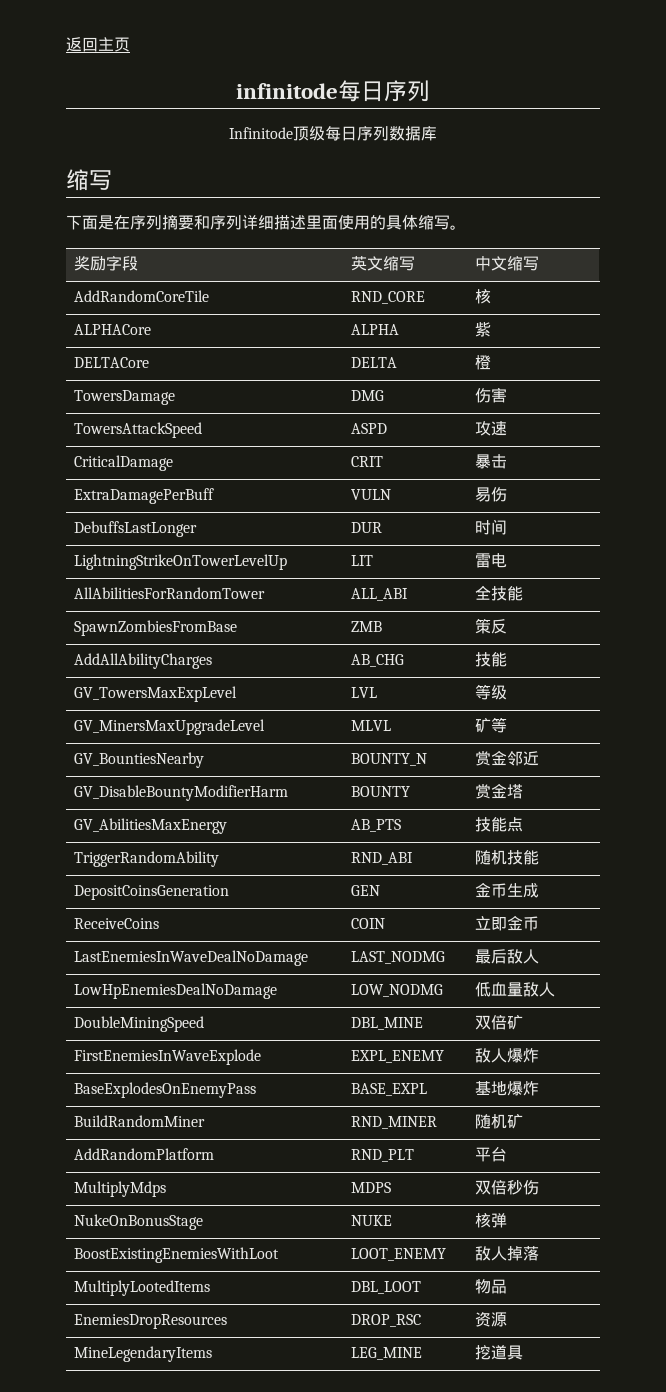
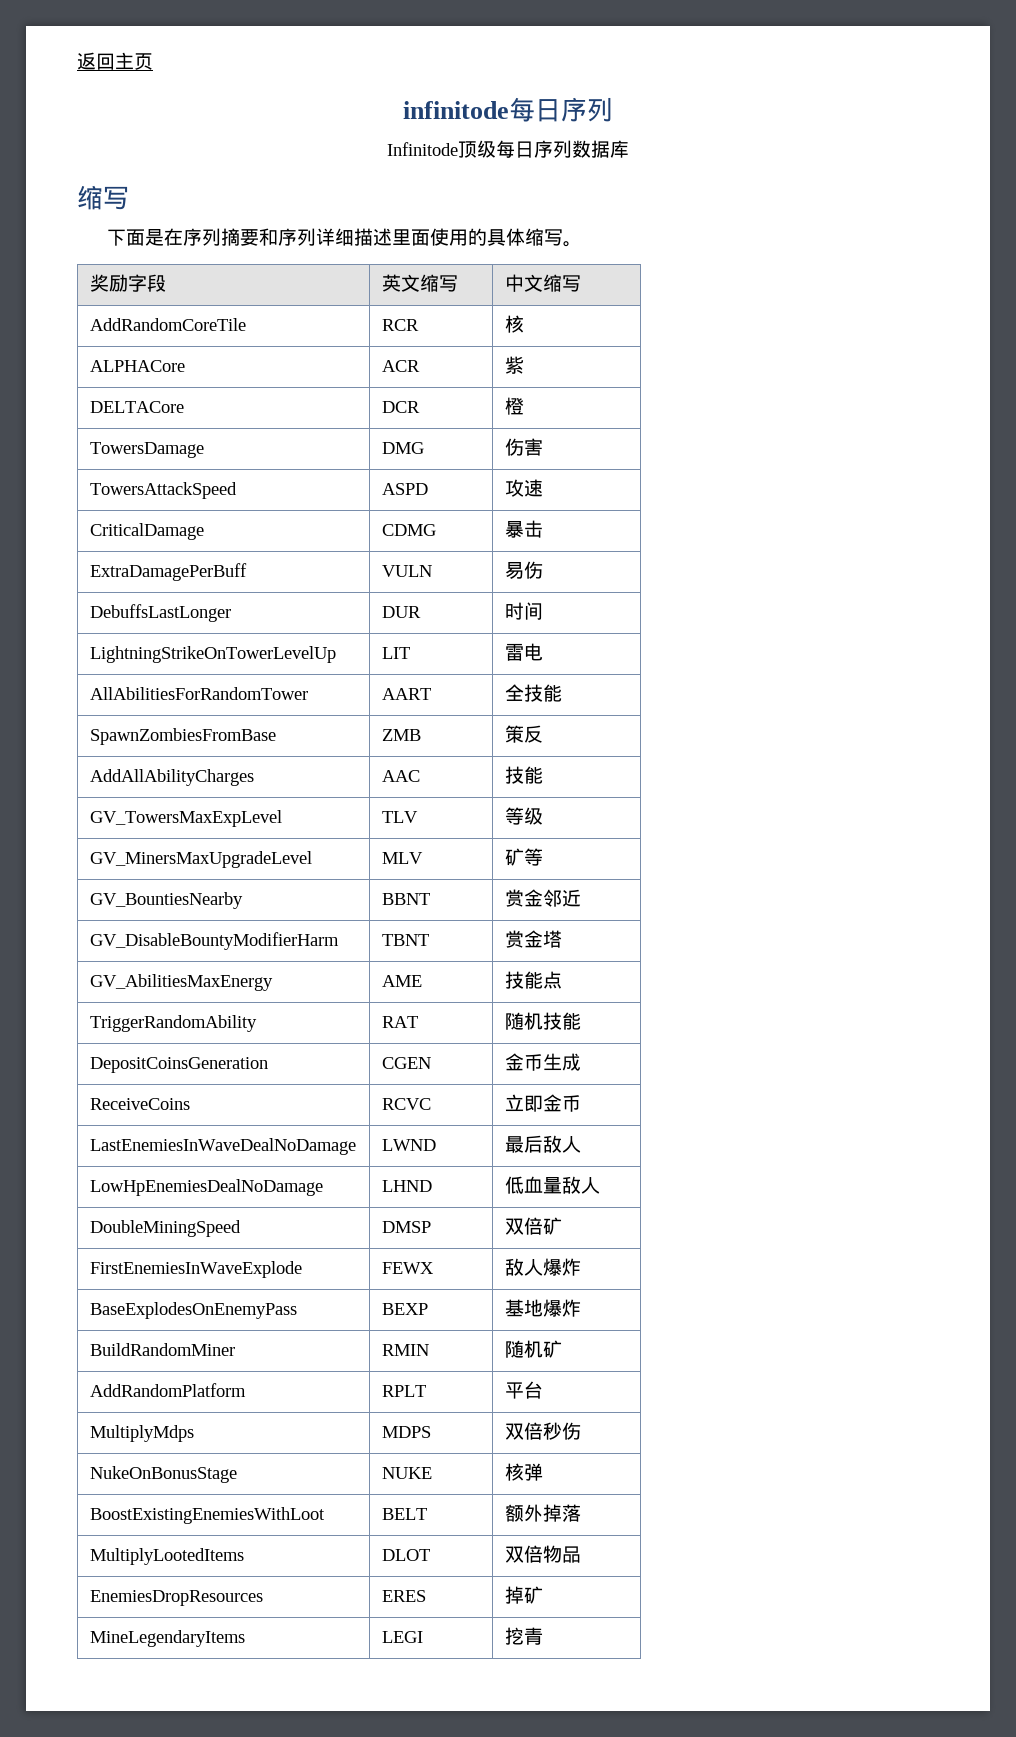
- AddRandomCoreTile | RND_CORE | 核
+ AddRandomCoreTile | RCR | 核
- ALPHACore | ALPHA | 紫
+ ALPHACore | ACR | 紫
- DELTACore | DELTA | 橙
+ DELTACore | DCR | 橙
- CriticalDamage | CRIT | 暴击
+ CriticalDamage | CDMG | 暴击
- AllAbilitiesForRandomTower | ALL_ABI | 全技能
+ AllAbilitiesForRandomTower | AART | 全技能
- AddAllAbilityCharges | AB_CHG | 技能
+ AddAllAbilityCharges | AAC | 技能
- GV_TowersMaxExpLevel | LVL | 等级
+ GV_TowersMaxExpLevel | TLV | 等级
- GV_MinersMaxUpgradeLevel | MLVL | 矿等
+ GV_MinersMaxUpgradeLevel | MLV | 矿等
- GV_BountiesNearby | BOUNTY_N | 赏金邻近
+ GV_BountiesNearby | BBNT | 赏金邻近
- GV_DisableBountyModifierHarm | BOUNTY | 赏金塔
+ GV_DisableBountyModifierHarm | TBNT | 赏金塔
- GV_AbilitiesMaxEnergy | AB_PTS | 技能点
+ GV_AbilitiesMaxEnergy | AME | 技能点
- TriggerRandomAbility | RND_ABI | 随机技能
+ TriggerRandomAbility | RAT | 随机技能
- DepositCoinsGeneration | GEN | 金币生成
+ DepositCoinsGeneration | CGEN | 金币生成
- ReceiveCoins | COIN | 立即金币
+ ReceiveCoins | RCVC | 立即金币
- LastEnemiesInWaveDealNoDamage | LAST_NODMG | 最后敌人
+ LastEnemiesInWaveDealNoDamage | LWND | 最后敌人
- LowHpEnemiesDealNoDamage | LOW_NODMG | 低血量敌人
+ LowHpEnemiesDealNoDamage | LHND | 低血量敌人
- DoubleMiningSpeed | DBL_MINE | 双倍矿
+ DoubleMiningSpeed | DMSP | 双倍矿
- FirstEnemiesInWaveExplode | EXPL_ENEMY | 敌人爆炸
+ FirstEnemiesInWaveExplode | FEWX | 敌人爆炸
- BaseExplodesOnEnemyPass | BASE_EXPL | 基地爆炸
+ BaseExplodesOnEnemyPass | BEXP | 基地爆炸
- BuildRandomMiner | RND_MINER | 随机矿
+ BuildRandomMiner | RMIN | 随机矿
- AddRandomPlatform | RND_PLT | 平台
+ AddRandomPlatform | RPLT | 平台
- BoostExistingEnemiesWithLoot | LOOT_ENEMY | 敌人掉落
+ BoostExistingEnemiesWithLoot | BELT | 额外掉落
- MultiplyLootedItems | DBL_LOOT | 物品
+ MultiplyLootedItems | DLOT | 双倍物品
- EnemiesDropResources | DROP_RSC | 资源
+ EnemiesDropResources | ERES | 掉矿
- MineLegendaryItems | LEG_MINE | 挖道具
+ MineLegendaryItems | LEGI | 挖青

